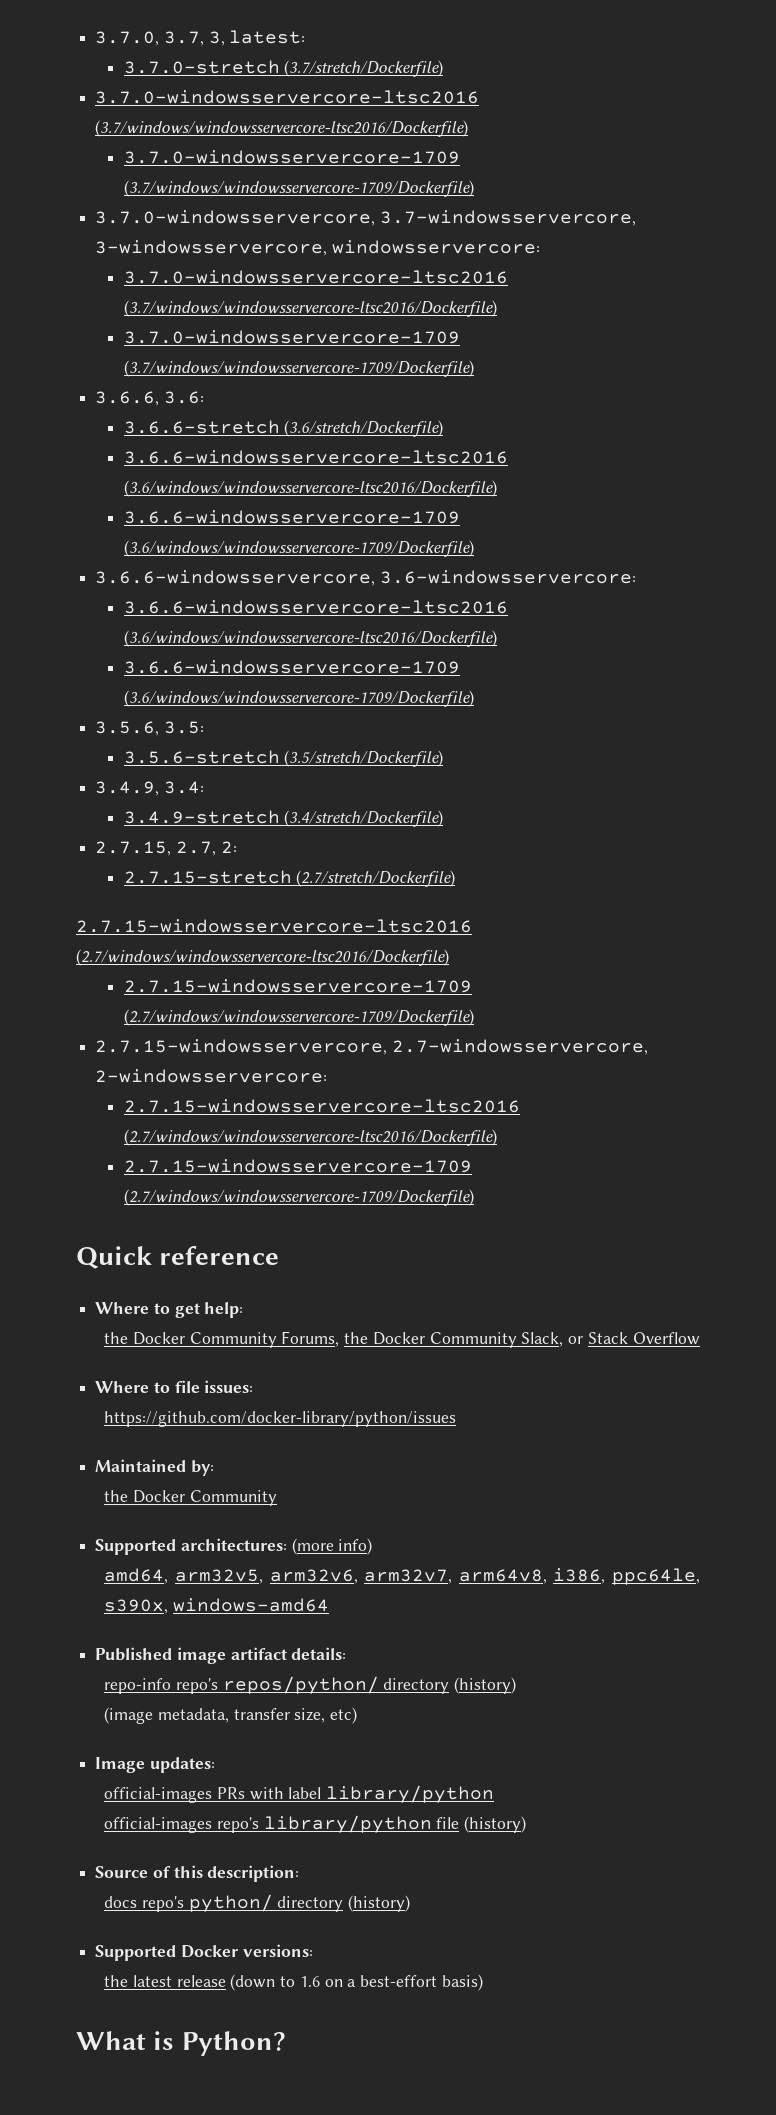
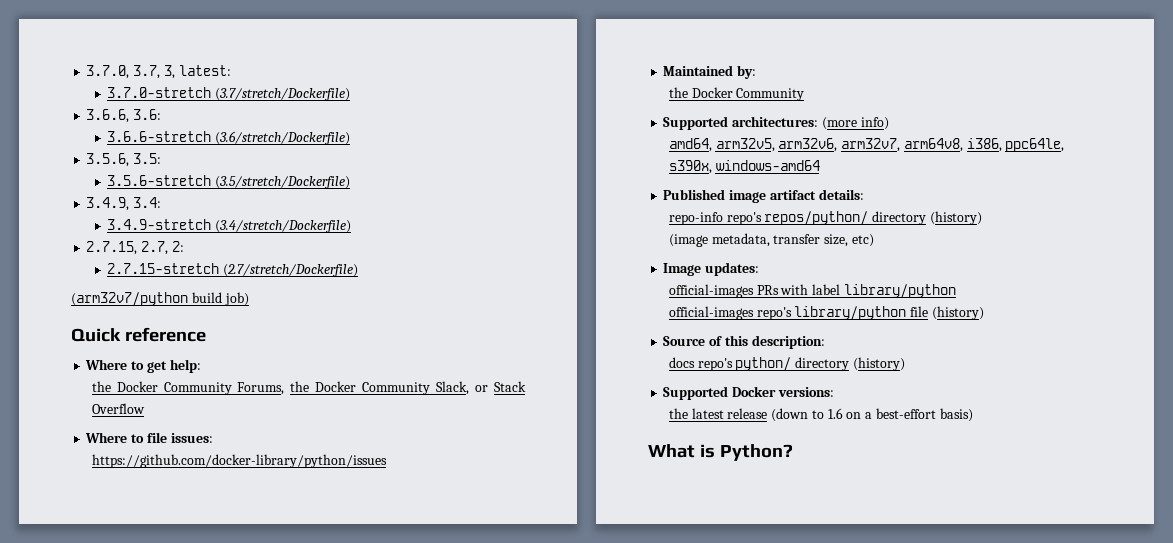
  3.7.0-stretch (3.7/stretch/Dockerfile)
- 3.7.0-windowsservercore-ltsc2016 (3.7/windows/windowsservercore-ltsc2016/Dockerfile)
- 3.7.0-windowsservercore-1709 (3.7/windows/windowsservercore-1709/Dockerfile)
- 3.7.0-windowsservercore, 3.7-windowsservercore, 3-windowsservercore, windowsservercore:
- 3.7.0-windowsservercore-ltsc2016 (3.7/windows/windowsservercore-ltsc2016/Dockerfile)
- 3.7.0-windowsservercore-1709 (3.7/windows/windowsservercore-1709/Dockerfile)
  3.6.6, 3.6:
  3.6.6-stretch (3.6/stretch/Dockerfile)
- 3.6.6-windowsservercore-ltsc2016 (3.6/windows/windowsservercore-ltsc2016/Dockerfile)
- 3.6.6-windowsservercore-1709 (3.6/windows/windowsservercore-1709/Dockerfile)
- 3.6.6-windowsservercore, 3.6-windowsservercore:
- 3.6.6-windowsservercore-ltsc2016 (3.6/windows/windowsservercore-ltsc2016/Dockerfile)
- 3.6.6-windowsservercore-1709 (3.6/windows/windowsservercore-1709/Dockerfile)
  2.7.15-stretch (2.7/stretch/Dockerfile)
- 2.7.15-windowsservercore-ltsc2016 (2.7/windows/windowsservercore-ltsc2016/Dockerfile)
- 2.7.15-windowsservercore-1709 (2.7/windows/windowsservercore-1709/Dockerfile)
- 2.7.15-windowsservercore, 2.7-windowsservercore, 2-windowsservercore:
- 2.7.15-windowsservercore-ltsc2016 (2.7/windows/windowsservercore-ltsc2016/Dockerfile)
- 2.7.15-windowsservercore-1709 (2.7/windows/windowsservercore-1709/Dockerfile)
+ (arm32v7/python build job)

